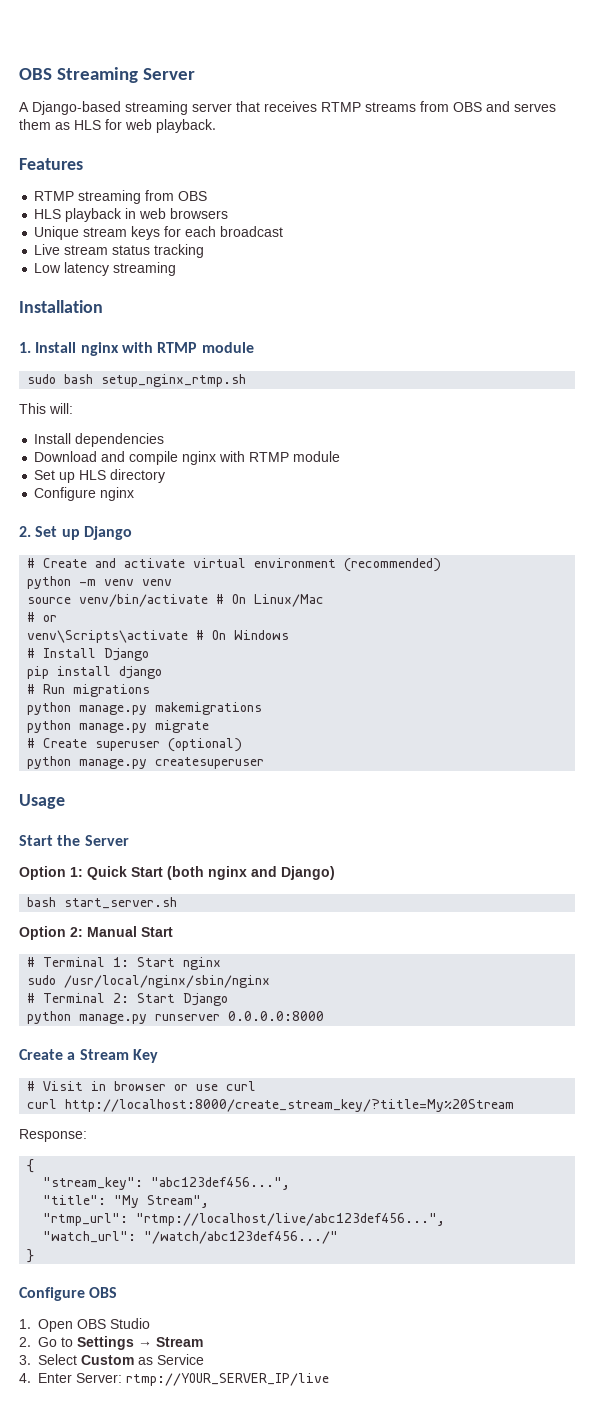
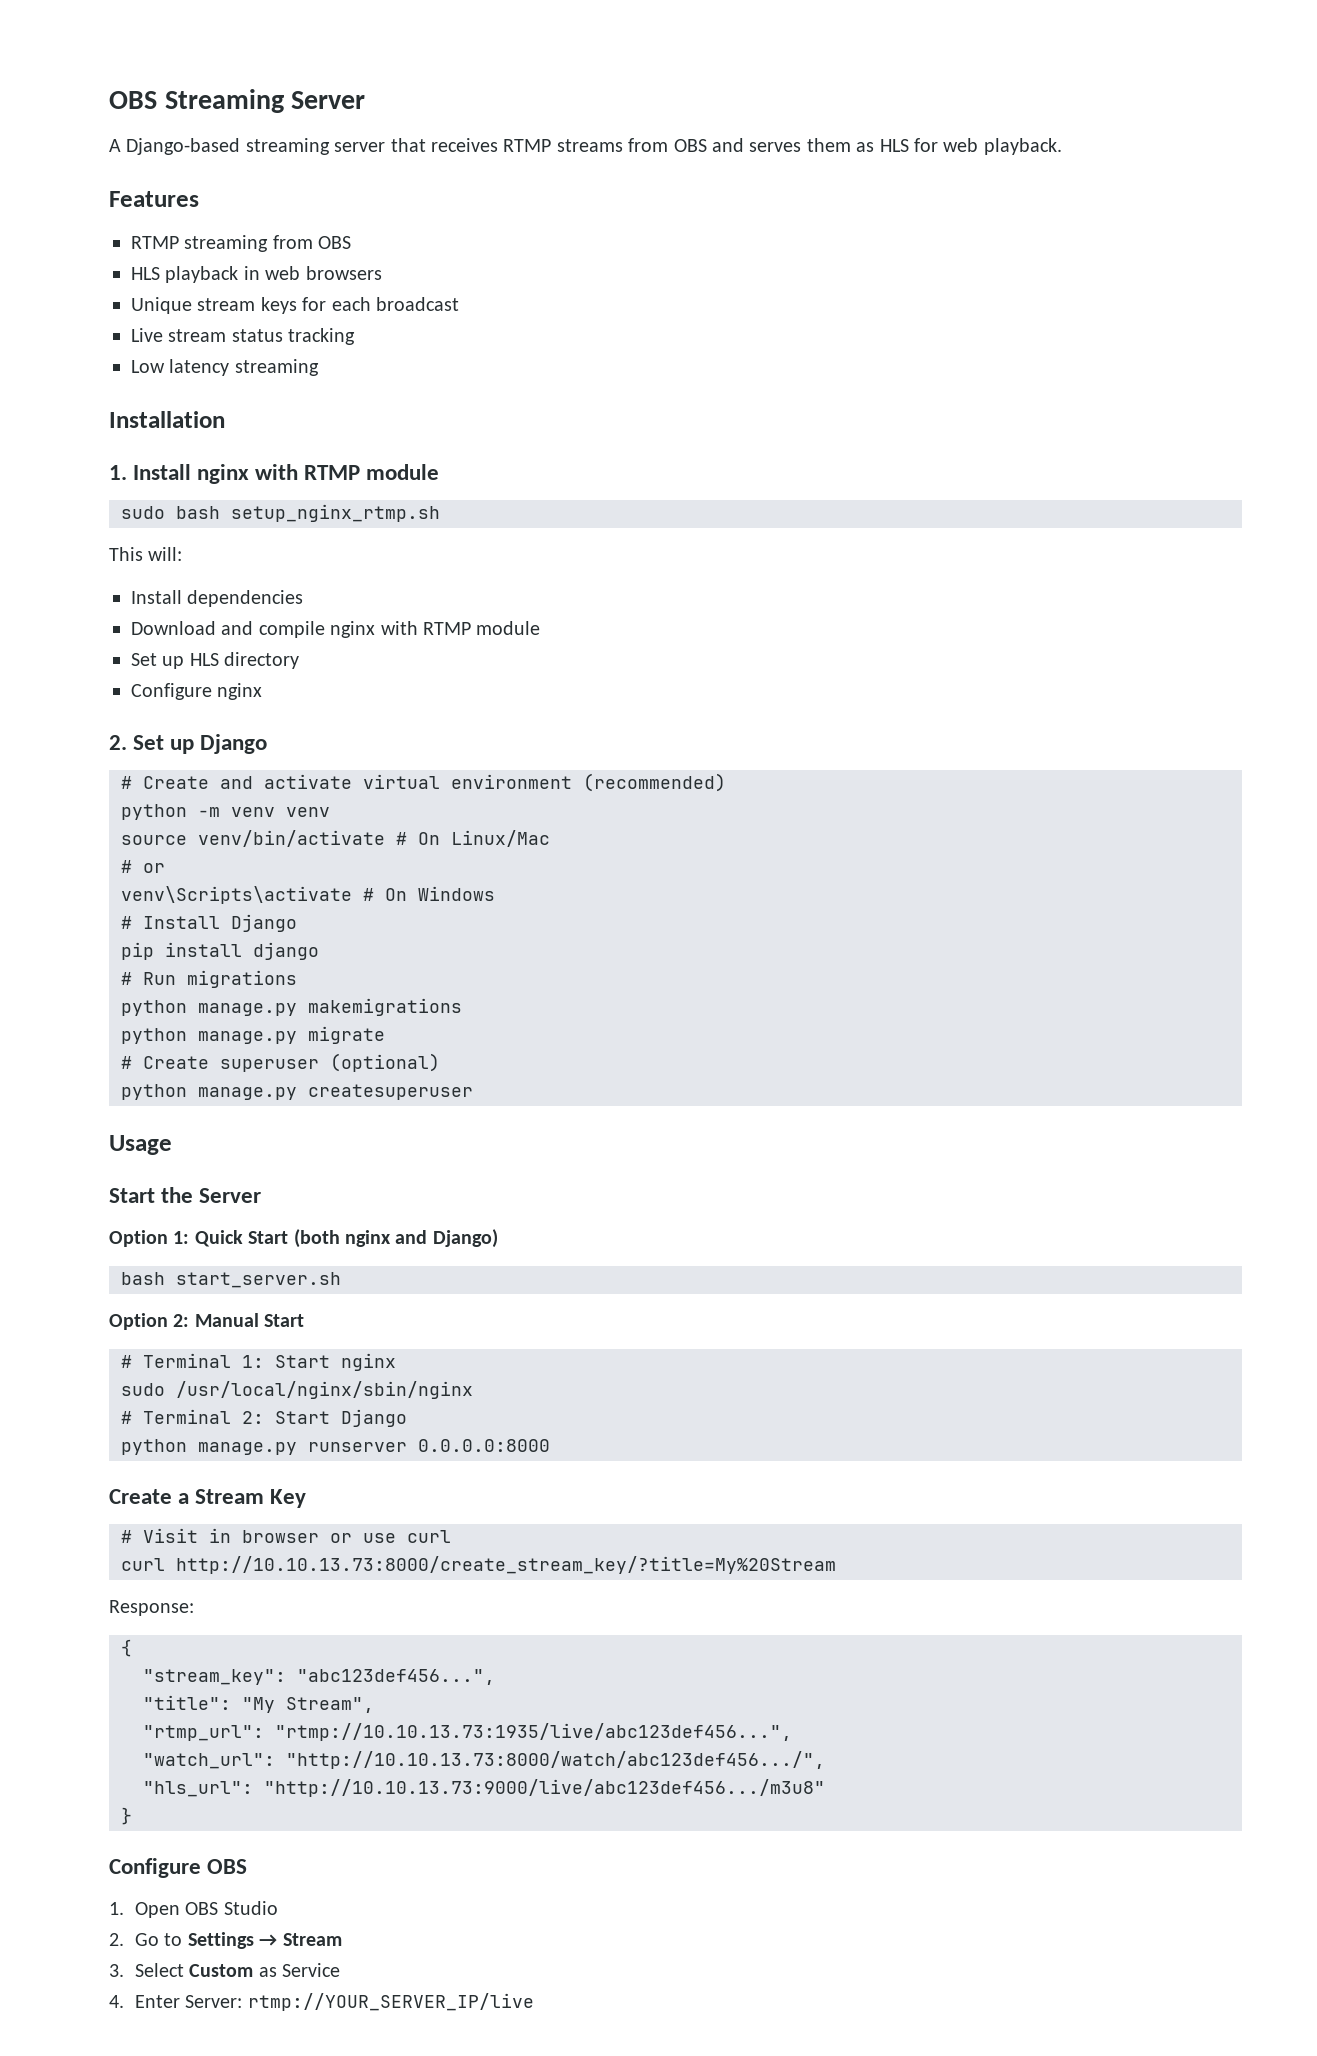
- curl http://localhost:8000/create_stream_key/?title=My%20Stream
+ curl http://10.10.13.73:8000/create_stream_key/?title=My%20Stream
- "rtmp_url": "rtmp://localhost/live/abc123def456...",
+ "rtmp_url": "rtmp://10.10.13.73:1935/live/abc123def456...",
- "watch_url": "/watch/abc123def456.../"
+ "watch_url": "http://10.10.13.73:8000/watch/abc123def456.../",
+ "hls_url": "http://10.10.13.73:9000/live/abc123def456.../m3u8"

